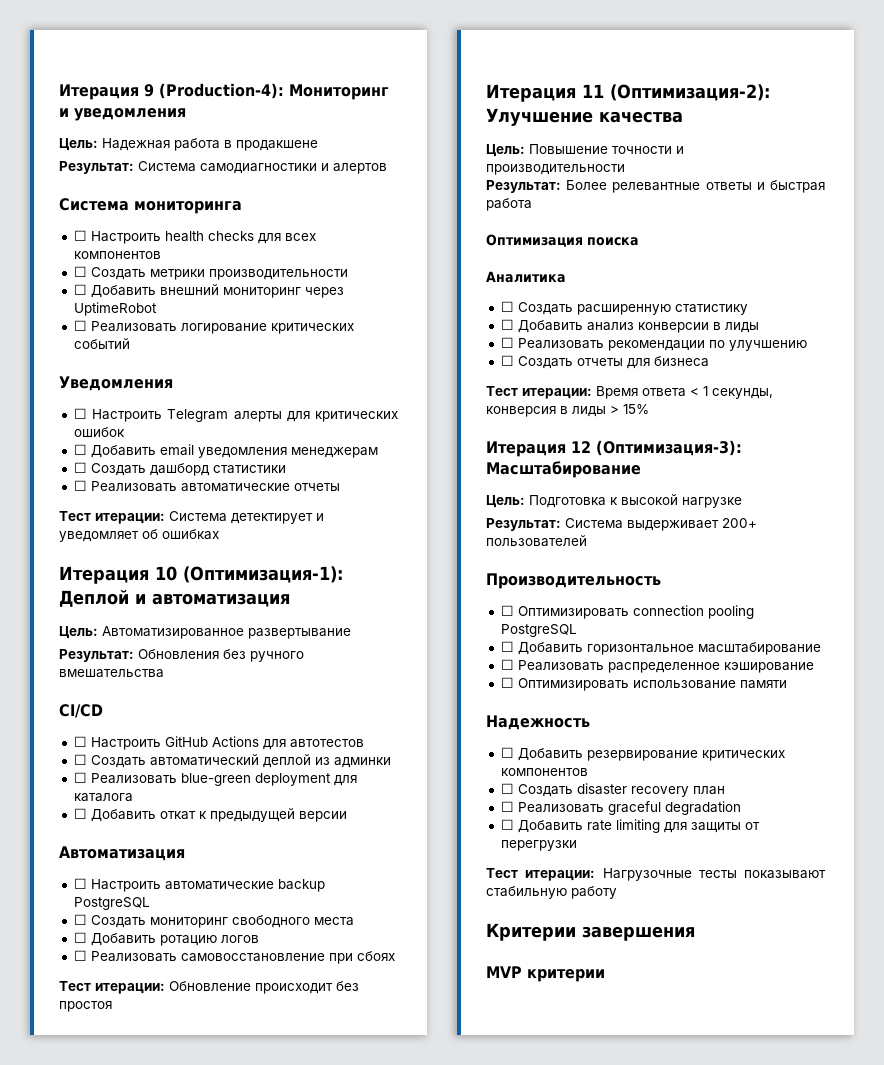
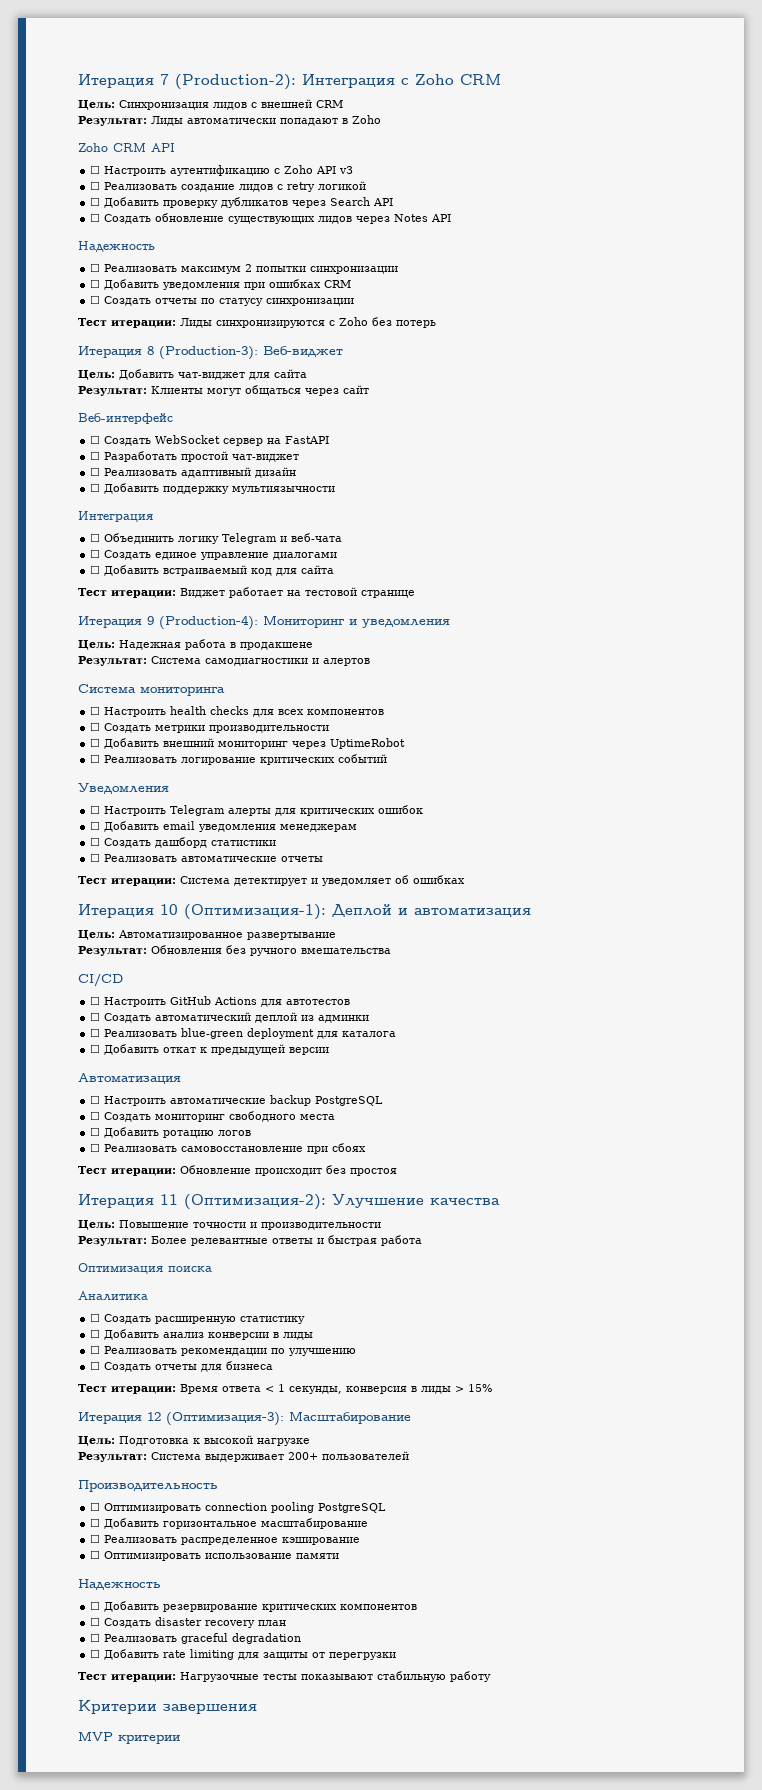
+ Итерация 7 (Production-2): Интеграция с Zoho CRM
+ Цель: Синхронизация лидов с внешней CRM
+ Результат: Лиды автоматически попадают в Zoho
+ Zoho CRM API
+ ☐ Настроить аутентификацию с Zoho API v3
+ ☐ Реализовать создание лидов с retry логикой
+ ☐ Добавить проверку дубликатов через Search API
+ ☐ Создать обновление существующих лидов через Notes API
+ Надежность
+ ☐ Реализовать максимум 2 попытки синхронизации
+ ☐ Добавить уведомления при ошибках CRM
+ ☐ Создать отчеты по статусу синхронизации
+ Тест итерации: Лиды синхронизируются с Zoho без потерь
+ Итерация 8 (Production-3): Веб-виджет
+ Цель: Добавить чат-виджет для сайта
+ Результат: Клиенты могут общаться через сайт
+ Веб-интерфейс
+ ☐ Создать WebSocket сервер на FastAPI
+ ☐ Разработать простой чат-виджет
+ ☐ Реализовать адаптивный дизайн
+ ☐ Добавить поддержку мультиязычности
+ Интеграция
+ ☐ Объединить логику Telegram и веб-чата
+ ☐ Создать единое управление диалогами
+ ☐ Добавить встраиваемый код для сайта
+ Тест итерации: Виджет работает на тестовой странице

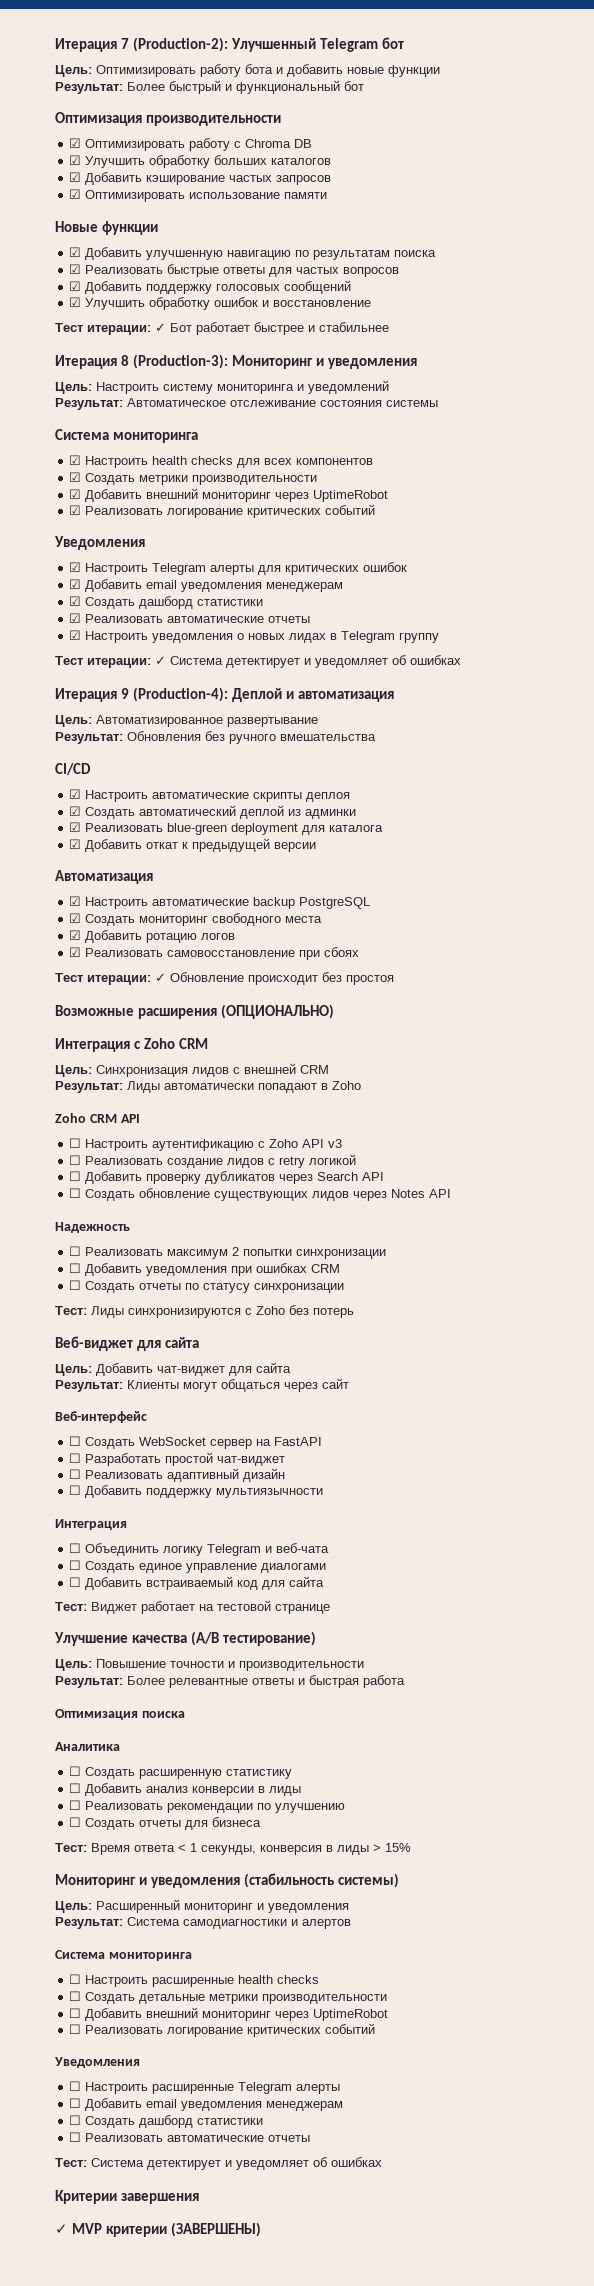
- Итерация 7 (Production-2): Интеграция с Zoho CRM
+ Итерация 7 (Production-2): Улучшенный Telegram бот
+ Цель: Оптимизировать работу бота и добавить новые функции
+ Результат: Более быстрый и функциональный бот
+ Оптимизация производительности
+ ☑ Оптимизировать работу с Chroma DB
+ ☑ Улучшить обработку больших каталогов
+ ☑ Добавить кэширование частых запросов
+ ☑ Оптимизировать использование памяти
+ Новые функции
+ ☑ Добавить улучшенную навигацию по результатам поиска
+ ☑ Реализовать быстрые ответы для частых вопросов
+ ☑ Добавить поддержку голосовых сообщений
+ ☑ Улучшить обработку ошибок и восстановление
+ Тест итерации: ✓ Бот работает быстрее и стабильнее
+ Итерация 8 (Production-3): Мониторинг и уведомления
+ Цель: Настроить систему мониторинга и уведомлений
+ Результат: Автоматическое отслеживание состояния системы
+ Система мониторинга
+ ☑ Настроить health checks для всех компонентов
+ ☑ Создать метрики производительности
+ ☑ Добавить внешний мониторинг через UptimeRobot
+ ☑ Реализовать логирование критических событий
+ Уведомления
+ ☑ Настроить Telegram алерты для критических ошибок
+ ☑ Добавить email уведомления менеджерам
+ ☑ Создать дашборд статистики
+ ☑ Реализовать автоматические отчеты
+ ☑ Настроить уведомления о новых лидах в Telegram группу
+ Тест итерации: ✓ Система детектирует и уведомляет об ошибках
+ Итерация 9 (Production-4): Деплой и автоматизация
+ Цель: Автоматизированное развертывание
+ Результат: Обновления без ручного вмешательства
+ CI/CD
+ ☑ Настроить автоматические скрипты деплоя
+ ☑ Создать автоматический деплой из админки
+ ☑ Реализовать blue-green deployment для каталога
+ ☑ Добавить откат к предыдущей версии
+ Автоматизация
+ ☑ Настроить автоматические backup PostgreSQL
+ ☑ Создать мониторинг свободного места
+ ☑ Добавить ротацию логов
+ ☑ Реализовать самовосстановление при сбоях
+ Тест итерации: ✓ Обновление происходит без простоя
+ Возможные расширения (ОПЦИОНАЛЬНО)
+ Интеграция с Zoho CRM
- Тест итерации: Лиды синхронизируются с Zoho без потерь
+ Тест: Лиды синхронизируются с Zoho без потерь
- Итерация 8 (Production-3): Веб-виджет
+ Веб-виджет для сайта
- Тест итерации: Виджет работает на тестовой странице
+ Тест: Виджет работает на тестовой странице
- Итерация 9 (Production-4): Мониторинг и уведомления
- Цель: Надежная работа в продакшене
- Результат: Система самодиагностики и алертов
- Система мониторинга
- ☐ Настроить health checks для всех компонентов
- ☐ Создать метрики производительности
- ☐ Добавить внешний мониторинг через UptimeRobot
- ☐ Реализовать логирование критических событий
- Уведомления
- ☐ Настроить Telegram алерты для критических ошибок
- ☐ Добавить email уведомления менеджерам
- ☐ Создать дашборд статистики
- ☐ Реализовать автоматические отчеты
- Тест итерации: Система детектирует и уведомляет об ошибках
- Итерация 10 (Оптимизация-1): Деплой и автоматизация
- Цель: Автоматизированное развертывание
- Результат: Обновления без ручного вмешательства
- CI/CD
- ☐ Настроить GitHub Actions для автотестов
- ☐ Создать автоматический деплой из админки
- ☐ Реализовать blue-green deployment для каталога
- ☐ Добавить откат к предыдущей версии
- Автоматизация
- ☐ Настроить автоматические backup PostgreSQL
- ☐ Создать мониторинг свободного места
- ☐ Добавить ротацию логов
- ☐ Реализовать самовосстановление при сбоях
- Тест итерации: Обновление происходит без простоя
- Итерация 11 (Оптимизация-2): Улучшение качества
+ Улучшение качества (A/B тестирование)
- Тест итерации: Время ответа < 1 секунды, конверсия в лиды > 15%
+ Тест: Время ответа < 1 секунды, конверсия в лиды > 15%
- Итерация 12 (Оптимизация-3): Масштабирование
- Цель: Подготовка к высокой нагрузке
- Результат: Система выдерживает 200+ пользователей
- Производительность
- ☐ Оптимизировать connection pooling PostgreSQL
- ☐ Добавить горизонтальное масштабирование
- ☐ Реализовать распределенное кэширование
- ☐ Оптимизировать использование памяти
- Надежность
- ☐ Добавить резервирование критических компонентов
- ☐ Создать disaster recovery план
- ☐ Реализовать graceful degradation
- ☐ Добавить rate limiting для защиты от перегрузки
- Тест итерации: Нагрузочные тесты показывают стабильную работу
+ Мониторинг и уведомления (стабильность системы)
+ Цель: Расширенный мониторинг и уведомления
+ Результат: Система самодиагностики и алертов
+ Система мониторинга
+ ☐ Настроить расширенные health checks
+ ☐ Создать детальные метрики производительности
+ ☐ Добавить внешний мониторинг через UptimeRobot
+ ☐ Реализовать логирование критических событий
+ Уведомления
+ ☐ Настроить расширенные Telegram алерты
+ ☐ Добавить email уведомления менеджерам
+ ☐ Создать дашборд статистики
+ ☐ Реализовать автоматические отчеты
+ Тест: Система детектирует и уведомляет об ошибках
- MVP критерии
+ ✓ MVP критерии (ЗАВЕРШЕНЫ)

